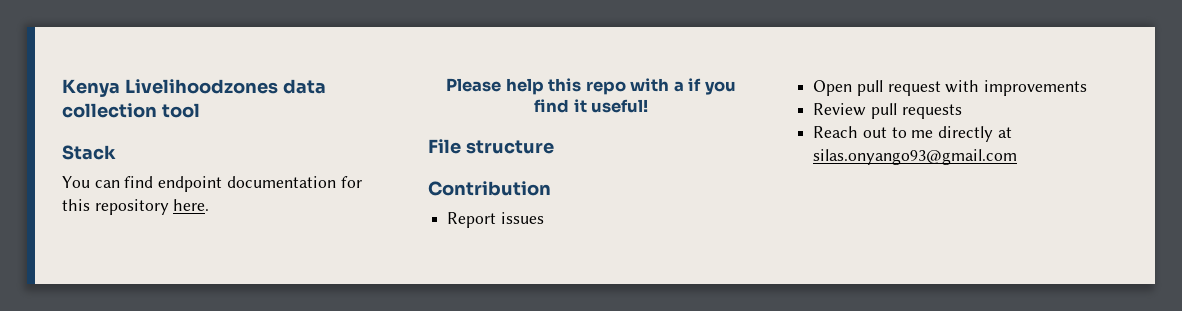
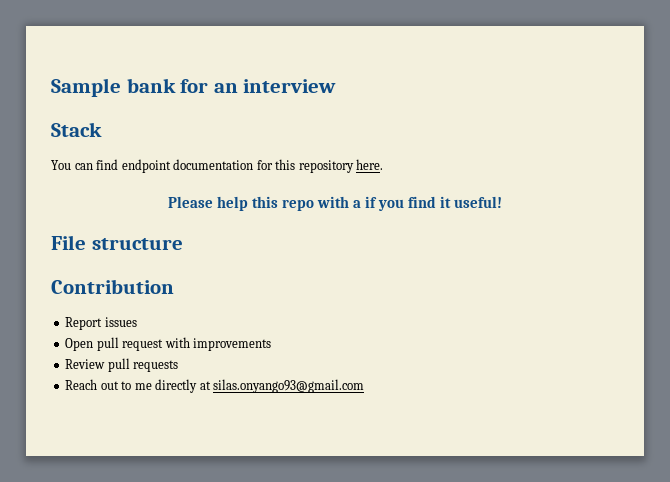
- Kenya Livelihoodzones data collection tool
+ Sample bank for an interview

